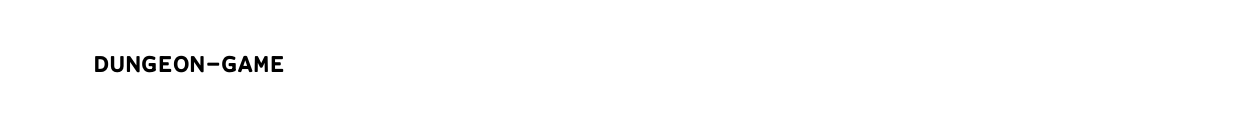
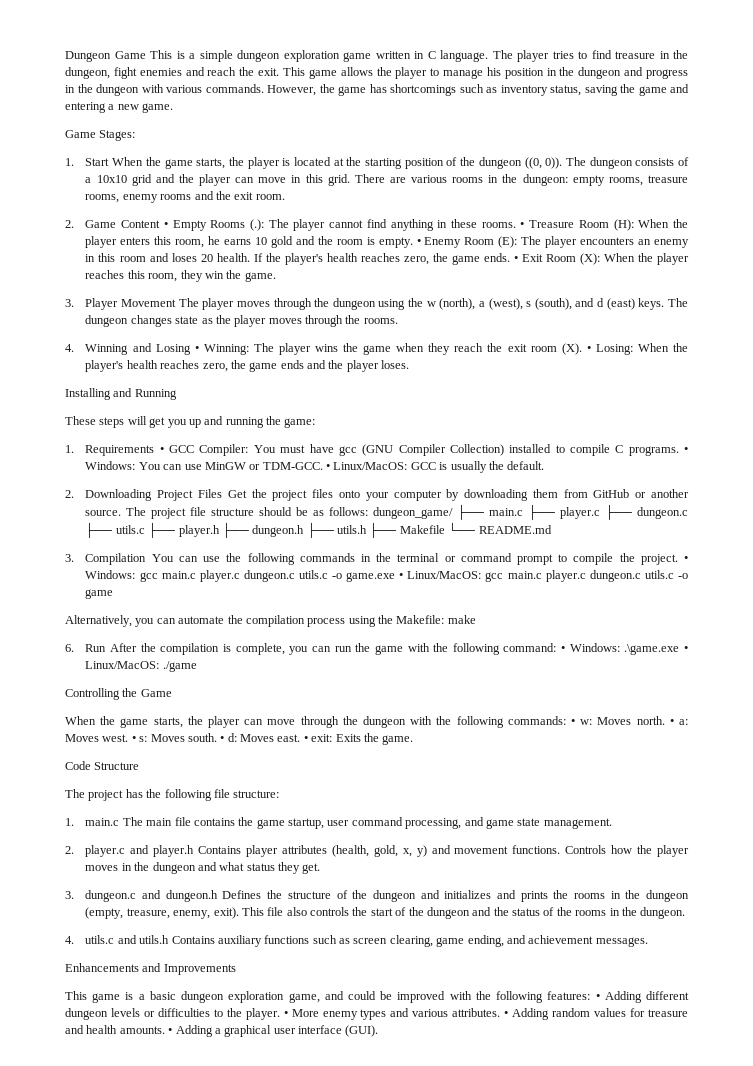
- DUNGEON-GAME
+ Dungeon Game This is a simple dungeon exploration game written in C language. The player tries to find treasure in the dungeon, fight enemies and reach the exit. This game allows the player to manage his position in the dungeon and progress in the dungeon with various commands. However, the game has shortcomings such as inventory status, saving the game and entering a new game.
+ Game Stages:
+ 1. Start When the game starts, the player is located at the starting position of the dungeon ((0, 0)). The dungeon consists of a 10x10 grid and the player can move in this grid. There are various rooms in the dungeon: empty rooms, treasure rooms, enemy rooms and the exit room.
+ 2. Game Content • Empty Rooms (.): The player cannot find anything in these rooms. • Treasure Room (H): When the player enters this room, he earns 10 gold and the room is empty. • Enemy Room (E): The player encounters an enemy in this room and loses 20 health. If the player's health reaches zero, the game ends. • Exit Room (X): When the player reaches this room, they win the game.
+ 3. Player Movement The player moves through the dungeon using the w (north), a (west), s (south), and d (east) keys. The dungeon changes state as the player moves through the rooms.
+ 4. Winning and Losing • Winning: The player wins the game when they reach the exit room (X). • Losing: When the player's health reaches zero, the game ends and the player loses.
+ Installing and Running
+ These steps will get you up and running the game:
+ 1. Requirements • GCC Compiler: You must have gcc (GNU Compiler Collection) installed to compile C programs. • Windows: You can use MinGW or TDM-GCC. • Linux/MacOS: GCC is usually the default.
+ 2. Downloading Project Files Get the project files onto your computer by downloading them from GitHub or another source. The project file structure should be as follows: dungeon_game/ ├── main.c ├── player.c ├── dungeon.c ├── utils.c ├── player.h ├── dungeon.h ├── utils.h ├── Makefile └── README.md
+ 3. Compilation You can use the following commands in the terminal or command prompt to compile the project. • Windows: gcc main.c player.c dungeon.c utils.c -o game.exe • Linux/MacOS: gcc main.c player.c dungeon.c utils.c -o game
+ Alternatively, you can automate the compilation process using the Makefile: make
+ 6. Run After the compilation is complete, you can run the game with the following command: • Windows: .\game.exe • Linux/MacOS: ./game
+ Controlling the Game
+ When the game starts, the player can move through the dungeon with the following commands: • w: Moves north. • a: Moves west. • s: Moves south. • d: Moves east. • exit: Exits the game.
+ Code Structure
+ The project has the following file structure:
+ 1. main.c The main file contains the game startup, user command processing, and game state management.
+ 2. player.c and player.h Contains player attributes (health, gold, x, y) and movement functions. Controls how the player moves in the dungeon and what status they get.
+ 3. dungeon.c and dungeon.h Defines the structure of the dungeon and initializes and prints the rooms in the dungeon (empty, treasure, enemy, exit). This file also controls the start of the dungeon and the status of the rooms in the dungeon.
+ 4. utils.c and utils.h Contains auxiliary functions such as screen clearing, game ending, and achievement messages.
+ Enhancements and Improvements
+ This game is a basic dungeon exploration game, and could be improved with the following features: • Adding different dungeon levels or difficulties to the player. • More enemy types and various attributes. • Adding random values for treasure and health amounts. • Adding a graphical user interface (GUI).

